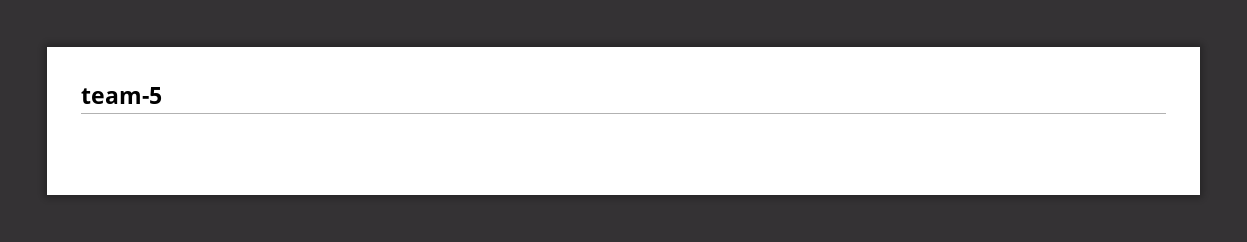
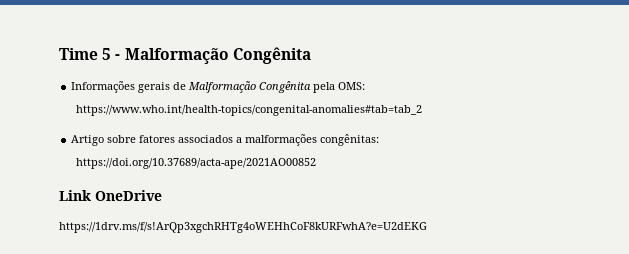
- team-5
+ Time 5 - Malformação Congênita
+ Informações gerais de Malformação Congênita pela OMS:
+ https://www.who.int/health-topics/congenital-anomalies#tab=tab_2
+ Artigo sobre fatores associados a malformações congênitas:
+ https://doi.org/10.37689/acta-ape/2021AO00852
+ Link OneDrive
+ https://1drv.ms/f/s!ArQp3xgchRHTg4oWEHhCoF8kURFwhA?e=U2dEKG

